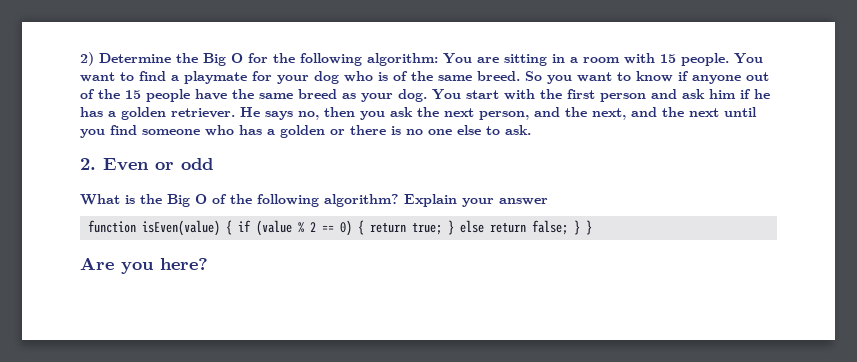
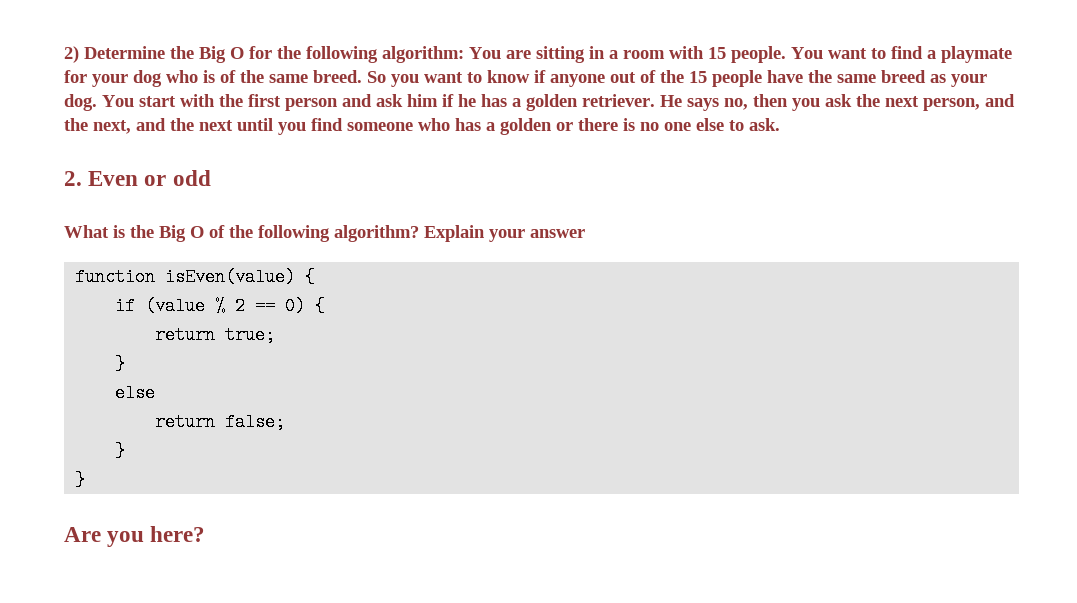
- function isEven(value) { if (value % 2 == 0) { return true; } else return false; } }
+ function isEven(value) {
+ if (value % 2 == 0) {
+ return true;
+ }
+ else
+ return false;
+ }
+ }

